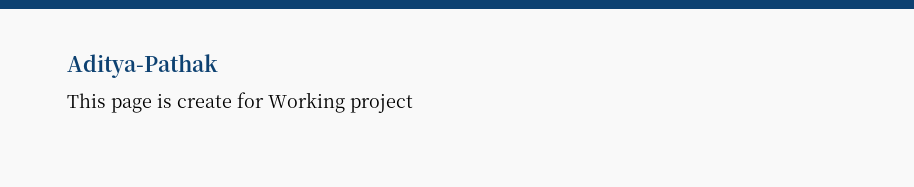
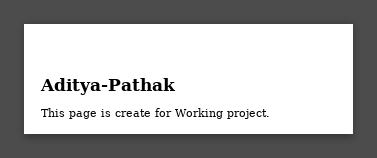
- This page is create for Working project
+ This page is create for Working project.

